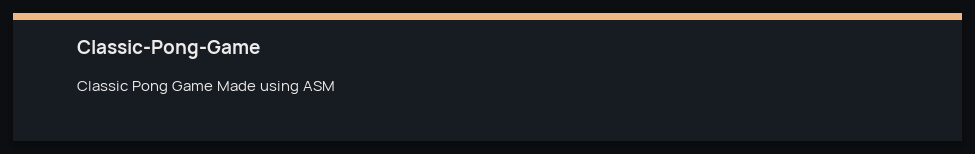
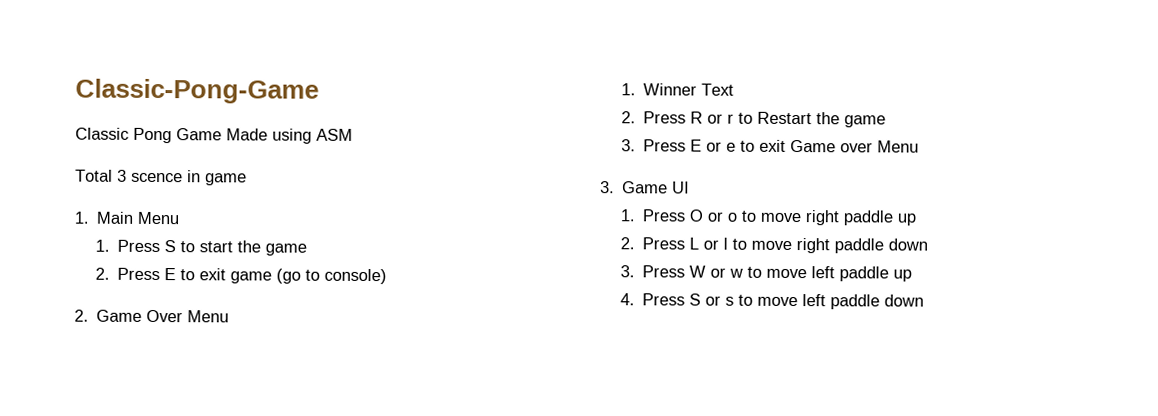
+ Total 3 scence in game
+ 1. Main Menu
+ 1. Press S to start the game
+ 2. Press E to exit game (go to console)
+ 2. Game Over Menu
+ 1. Winner Text
+ 2. Press R or r to Restart the game
+ 3. Press E or e to exit Game over Menu
+ 3. Game UI
+ 1. Press O or o to move right paddle up
+ 2. Press L or l to move right paddle down
+ 3. Press W or w to move left paddle up
+ 4. Press S or s to move left paddle down

